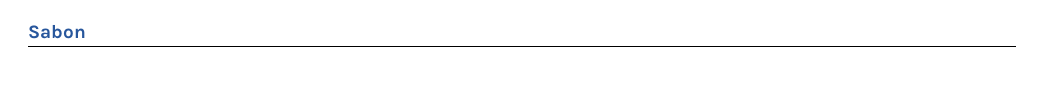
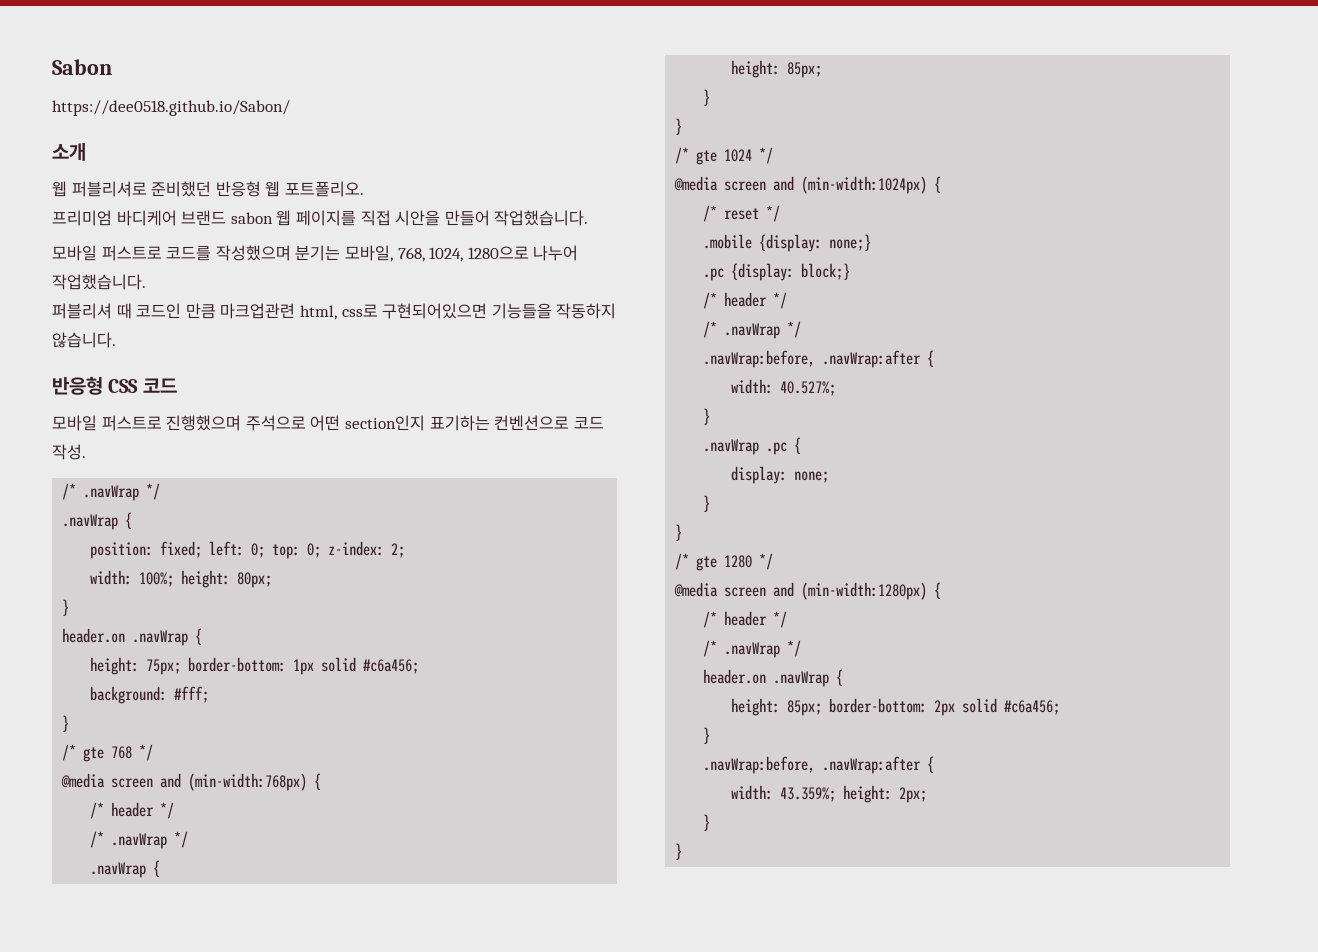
+ https://dee0518.github.io/Sabon/
+ 소개
+ 웹 퍼블리셔로 준비했던 반응형 웹 포트폴리오.
+ 프리미엄 바디케어 브랜드 sabon 웹 페이지를 직접 시안을 만들어 작업했습니다.
+ 모바일 퍼스트로 코드를 작성했으며 분기는 모바일, 768, 1024, 1280으로 나누어 작업했습니다.
+ 퍼블리셔 때 코드인 만큼 마크업관련 html, css로 구현되어있으면 기능들을 작동하지 않습니다.
+ 반응형 CSS 코드
+ 모바일 퍼스트로 진행했으며 주석으로 어떤 section인지 표기하는 컨벤션으로 코드 작성.
+ /* .navWrap */
+ .navWrap {
+ position: fixed; left: 0; top: 0; z-index: 2;
+ width: 100%; height: 80px;
+ }
+ header.on .navWrap {
+ height: 75px; border-bottom: 1px solid #c6a456;
+ background: #fff;
+ }
+ /* gte 768 */
+ @media screen and (min-width:768px) {
+ /* header */
+ /* .navWrap */
+ .navWrap {
+ height: 85px;
+ }
+ }
+ /* gte 1024 */
+ @media screen and (min-width:1024px) {
+ /* reset */
+ .mobile {display: none;}
+ .pc {display: block;}
+ /* header */
+ /* .navWrap */
+ .navWrap:before, .navWrap:after {
+ width: 40.527%;
+ }
+ .navWrap .pc {
+ display: none;
+ }
+ }
+ /* gte 1280 */
+ @media screen and (min-width:1280px) {
+ /* header */
+ /* .navWrap */
+ header.on .navWrap {
+ height: 85px; border-bottom: 2px solid #c6a456;
+ }
+ .navWrap:before, .navWrap:after {
+ width: 43.359%; height: 2px;
+ }
+ }

